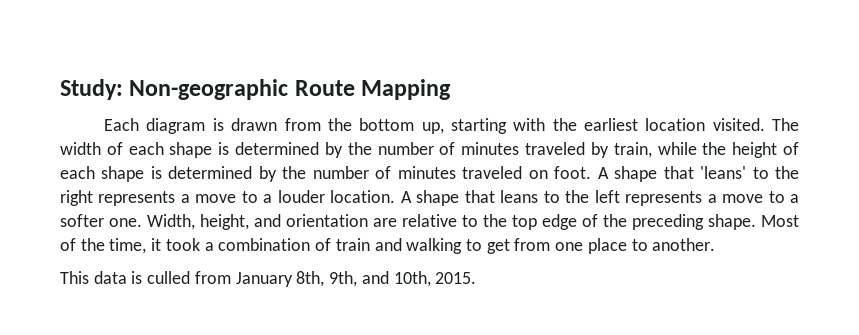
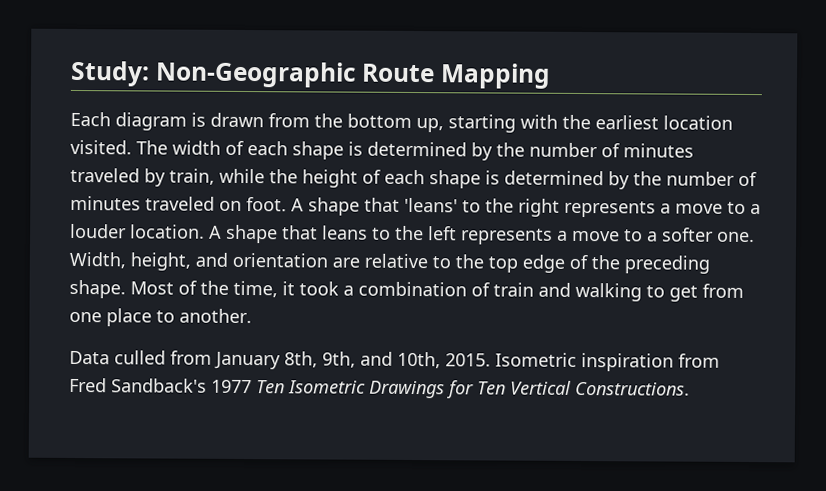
- Study: Non-geographic Route Mapping
+ Study: Non-Geographic Route Mapping
- This data is culled from January 8th, 9th, and 10th, 2015.
+ Data culled from January 8th, 9th, and 10th, 2015.
+ Isometric inspiration from Fred Sandback's 1977 Ten Isometric Drawings for Ten Vertical Constructions.

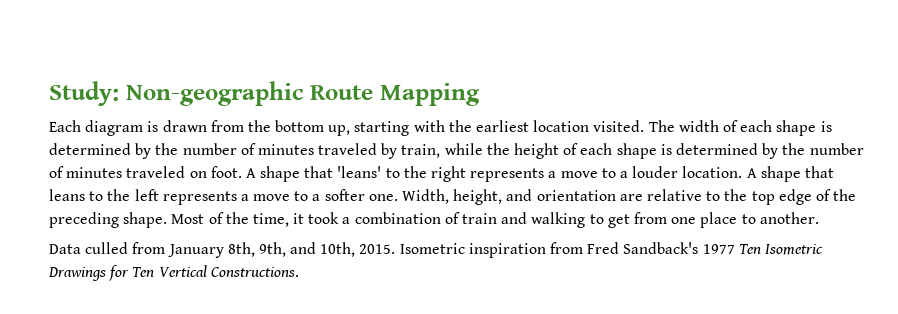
- Study: Non-Geographic Route Mapping
+ Study: Non-geographic Route Mapping

